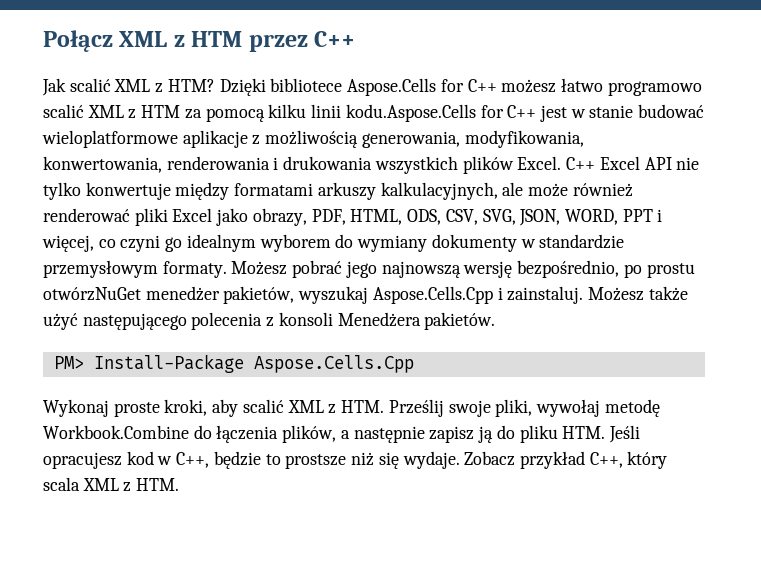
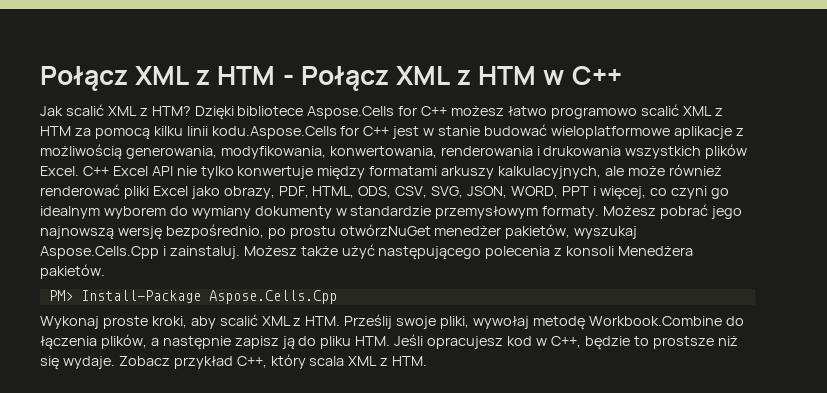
- Połącz XML z HTM przez C++
+ Połącz XML z HTM - Połącz XML z HTM w C++

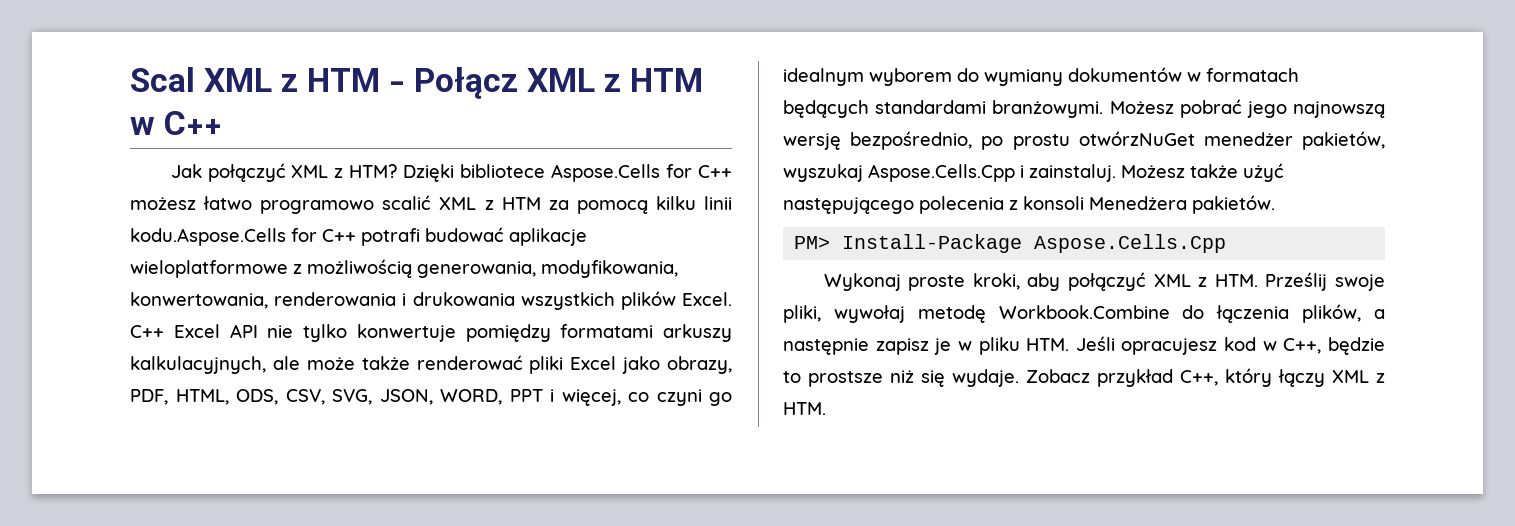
- Połącz XML z HTM - Połącz XML z HTM w C++
+ Scal XML z HTM - Połącz XML z HTM w C++
- Jak scalić XML z HTM?
+ Jak połączyć XML z HTM?
- Dzięki bibliotece Aspose.Cells for C++ możesz łatwo programowo scalić XML z HTM za pomocą kilku linii kodu.Aspose.Cells for C++ jest w stanie budować wieloplatformowe aplikacje z możliwością generowania, modyfikowania, konwertowania, renderowania i drukowania wszystkich plików Excel.
+ Dzięki bibliotece Aspose.Cells for C++ możesz łatwo programowo scalić XML z HTM za pomocą kilku linii kodu.Aspose.Cells for C++ potrafi budować aplikacje wieloplatformowe z możliwością generowania, modyfikowania, konwertowania, renderowania i drukowania wszystkich plików Excel.
- C++ Excel API nie tylko konwertuje między formatami arkuszy kalkulacyjnych, ale może również renderować pliki Excel jako obrazy, PDF, HTML, ODS, CSV, SVG, JSON, WORD, PPT i więcej, co czyni go idealnym wyborem do wymiany dokumenty w standardzie przemysłowym formaty.
+ C++ Excel API nie tylko konwertuje pomiędzy formatami arkuszy kalkulacyjnych, ale może także renderować pliki Excel jako obrazy, PDF, HTML, ODS, CSV, SVG, JSON, WORD, PPT i więcej, co czyni go idealnym wyborem do wymiany dokumentów w formatach będących standardami branżowymi.
- Wykonaj proste kroki, aby scalić XML z HTM. Prześlij swoje pliki, wywołaj metodę Workbook.Combine do łączenia plików, a następnie zapisz ją do pliku HTM. Jeśli opracujesz kod w C++, będzie to prostsze niż się wydaje.
+ Wykonaj proste kroki, aby połączyć XML z HTM. Prześlij swoje pliki, wywołaj metodę Workbook.Combine do łączenia plików, a następnie zapisz je w pliku HTM. Jeśli opracujesz kod w C++, będzie to prostsze niż się wydaje.
- Zobacz przykład C++, który scala XML z HTM.
+ Zobacz przykład C++, który łączy XML z HTM.

